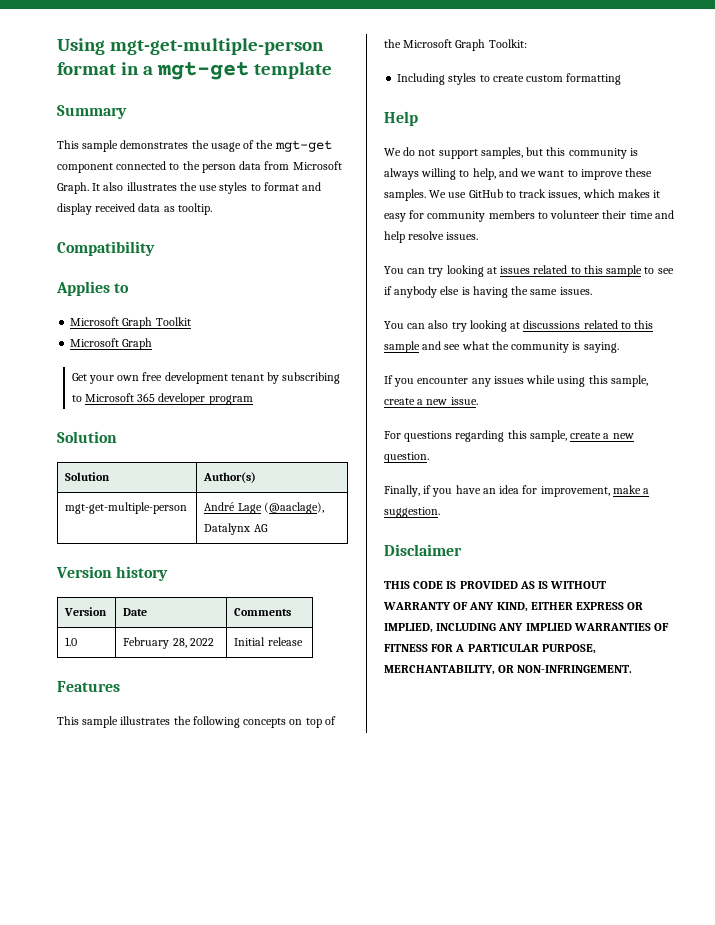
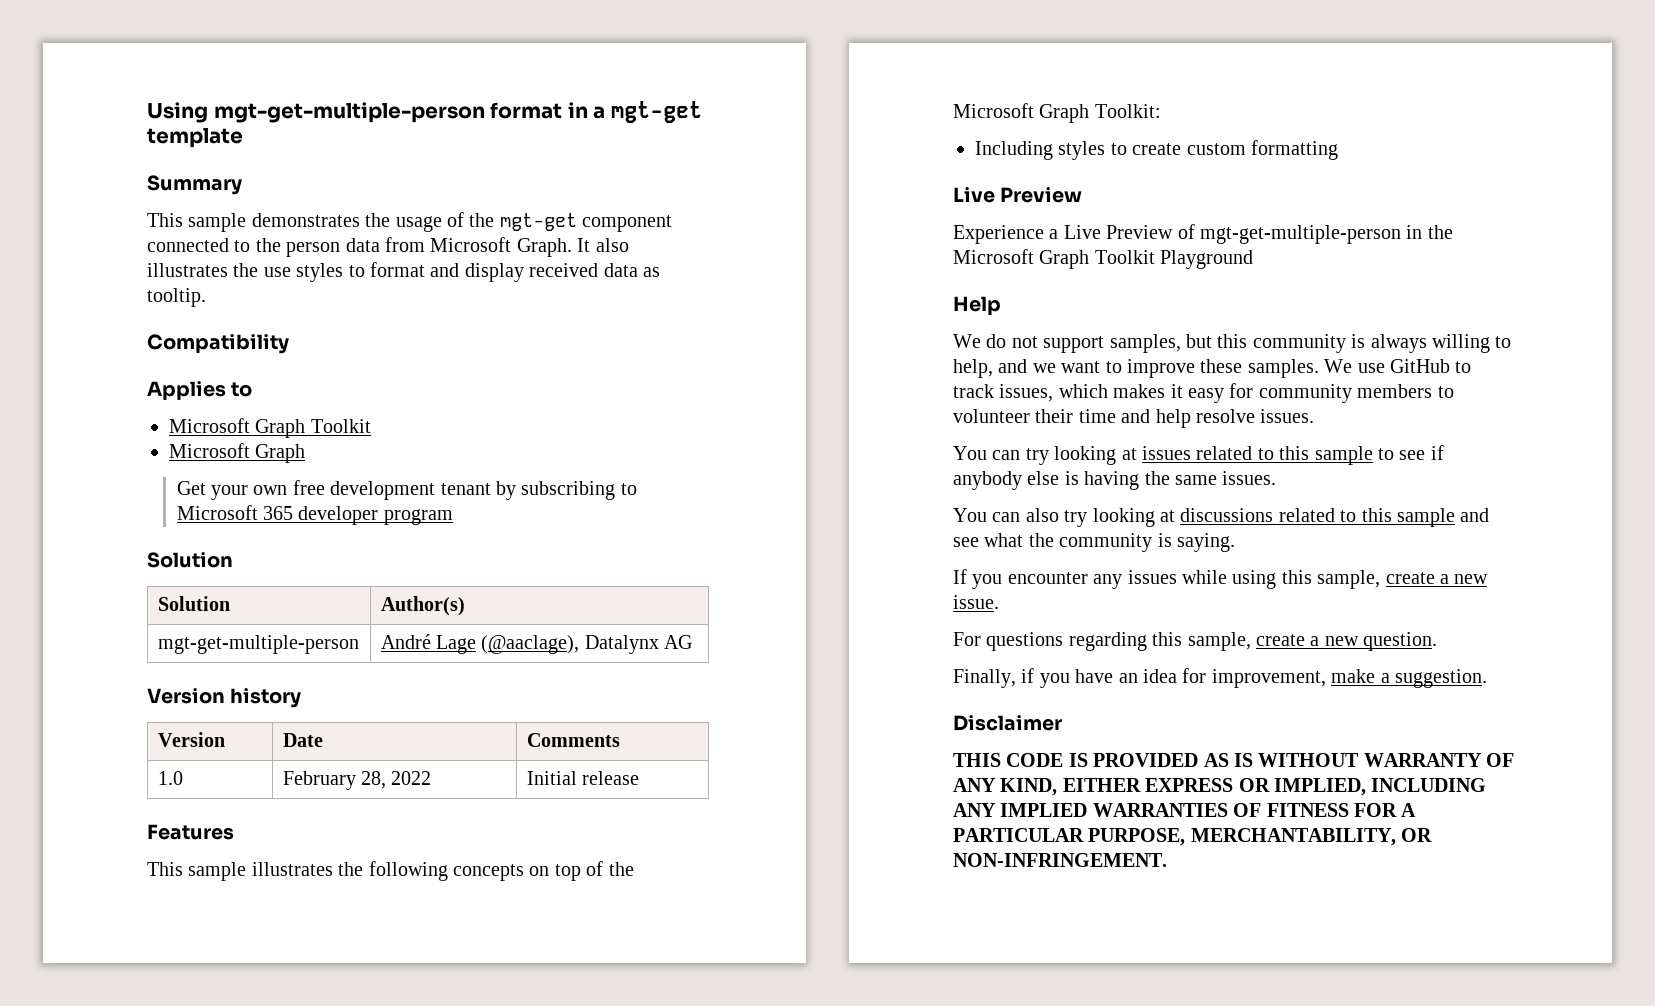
  Including styles to create custom formatting
+ Live Preview
+ Experience a Live Preview of mgt-get-multiple-person in the Microsoft Graph Toolkit Playground

